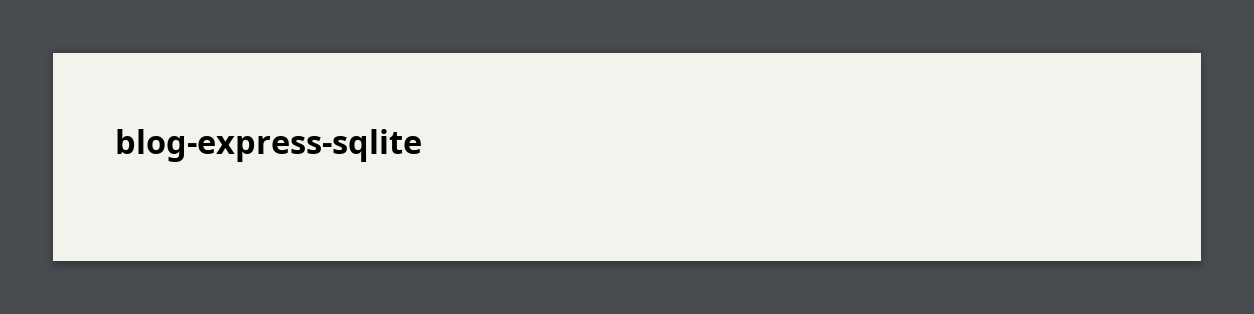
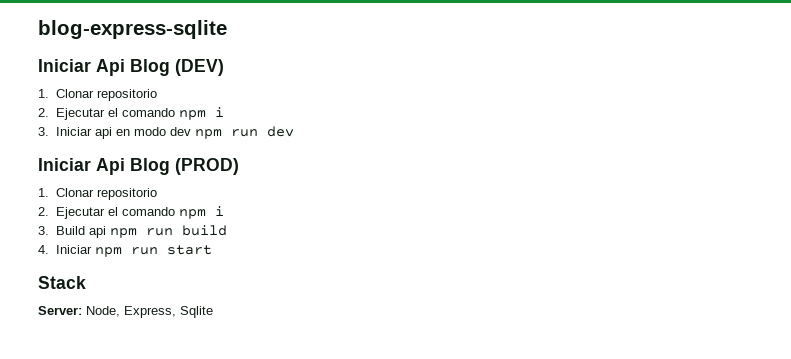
+ Iniciar Api Blog (DEV)
+ 1. Clonar repositorio
+ 2. Ejecutar el comando npm i
+ 3. Iniciar api en modo dev npm run dev
+ Iniciar Api Blog (PROD)
+ 1. Clonar repositorio
+ 2. Ejecutar el comando npm i
+ 3. Build api npm run build
+ 4. Iniciar npm run start
+ Stack
+ Server: Node, Express, Sqlite

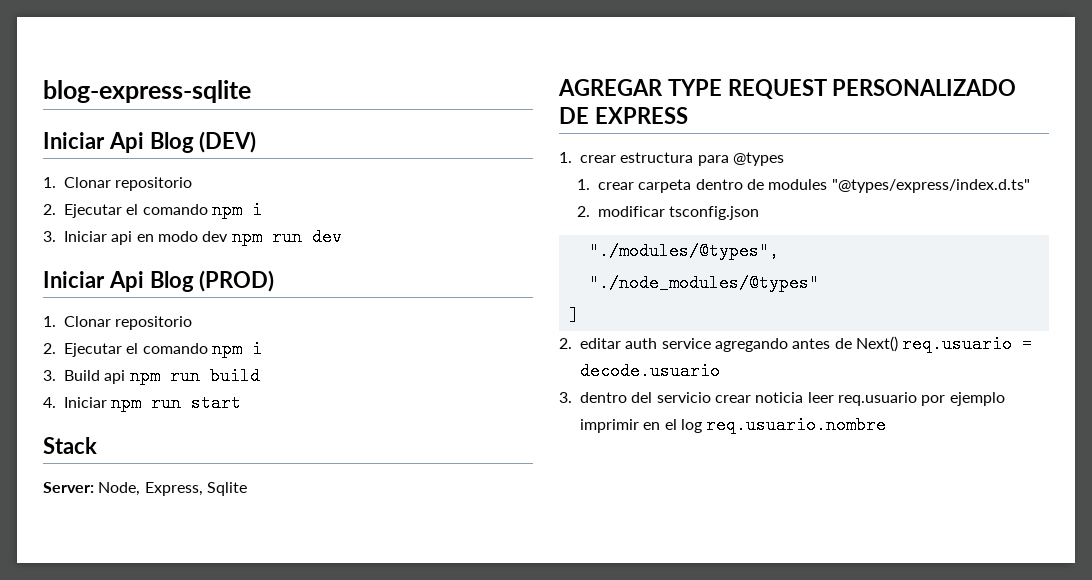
+ AGREGAR TYPE REQUEST PERSONALIZADO DE EXPRESS
+ 1. crear estructura para @types
+ 1. crear carpeta dentro de modules "@types/express/index.d.ts"
+ 2. modificar tsconfig.json
+ "./modules/@types",
+ "./node_modules/@types"
+ ]
+ 2. editar auth service agregando antes de Next() req.usuario = decode.usuario
+ 3. dentro del servicio crear noticia leer req.usuario por ejemplo imprimir en el log req.usuario.nombre

